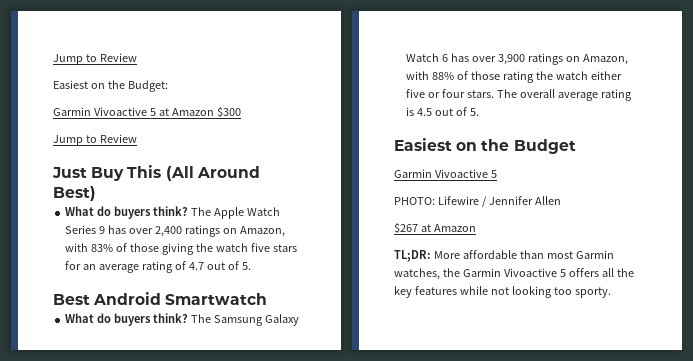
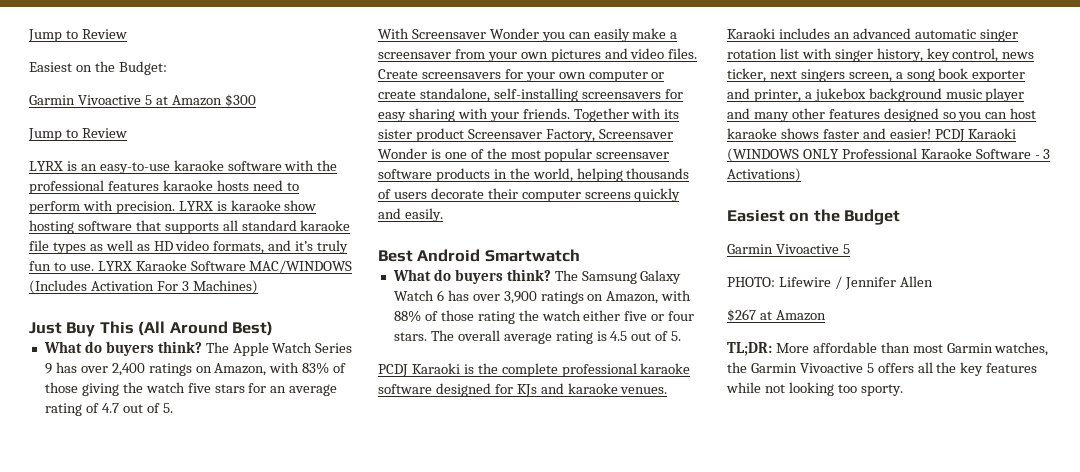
+ LYRX is an easy-to-use karaoke software with the professional features karaoke hosts need to perform with precision. LYRX is karaoke show hosting software that supports all standard karaoke file types as well as HD video formats, and it’s truly fun to use. LYRX Karaoke Software MAC/WINDOWS (Includes Activation For 3 Machines)
+ With Screensaver Wonder you can easily make a screensaver from your own pictures and video files. Create screensavers for your own computer or create standalone, self-installing screensavers for easy sharing with your friends. Together with its sister product Screensaver Factory, Screensaver Wonder is one of the most popular screensaver software products in the world, helping thousands of users decorate their computer screens quickly and easily.
+ PCDJ Karaoki is the complete professional karaoke software designed for KJs and karaoke venues. Karaoki includes an advanced automatic singer rotation list with singer history, key control, news ticker, next singers screen, a song book exporter and printer, a jukebox background music player and many other features designed so you can host karaoke shows faster and easier! PCDJ Karaoki (WINDOWS ONLY Professional Karaoke Software - 3 Activations)

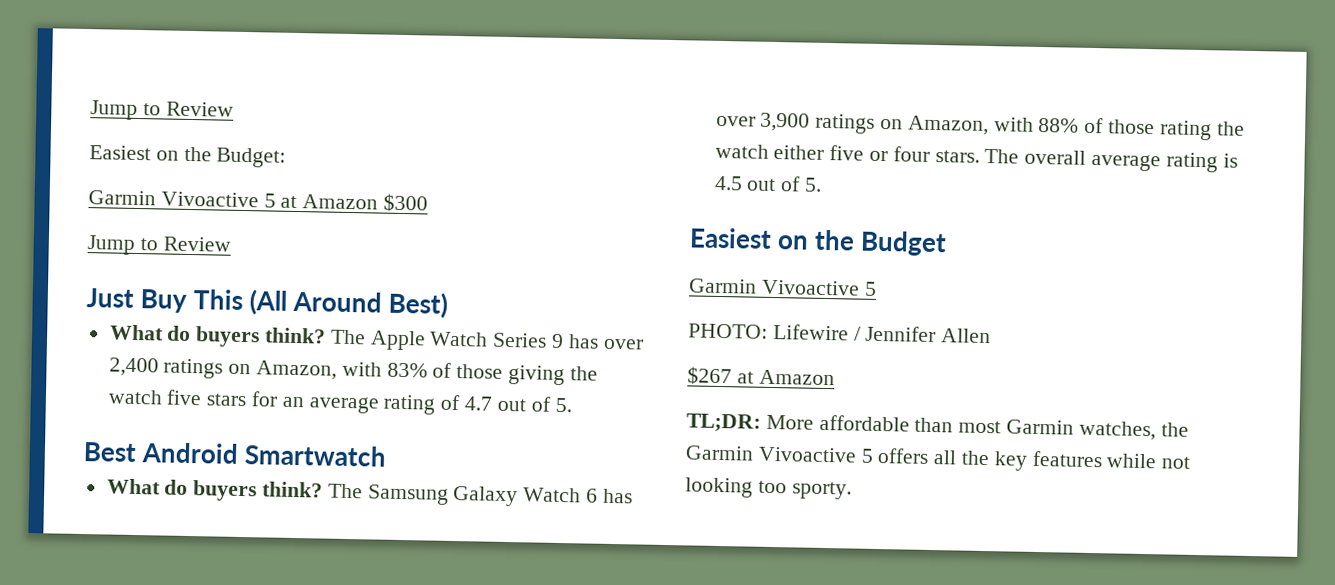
- LYRX is an easy-to-use karaoke software with the professional features karaoke hosts need to perform with precision. LYRX is karaoke show hosting software that supports all standard karaoke file types as well as HD video formats, and it’s truly fun to use. LYRX Karaoke Software MAC/WINDOWS (Includes Activation For 3 Machines)
- With Screensaver Wonder you can easily make a screensaver from your own pictures and video files. Create screensavers for your own computer or create standalone, self-installing screensavers for easy sharing with your friends. Together with its sister product Screensaver Factory, Screensaver Wonder is one of the most popular screensaver software products in the world, helping thousands of users decorate their computer screens quickly and easily.
- PCDJ Karaoki is the complete professional karaoke software designed for KJs and karaoke venues. Karaoki includes an advanced automatic singer rotation list with singer history, key control, news ticker, next singers screen, a song book exporter and printer, a jukebox background music player and many other features designed so you can host karaoke shows faster and easier! PCDJ Karaoki (WINDOWS ONLY Professional Karaoke Software - 3 Activations)

